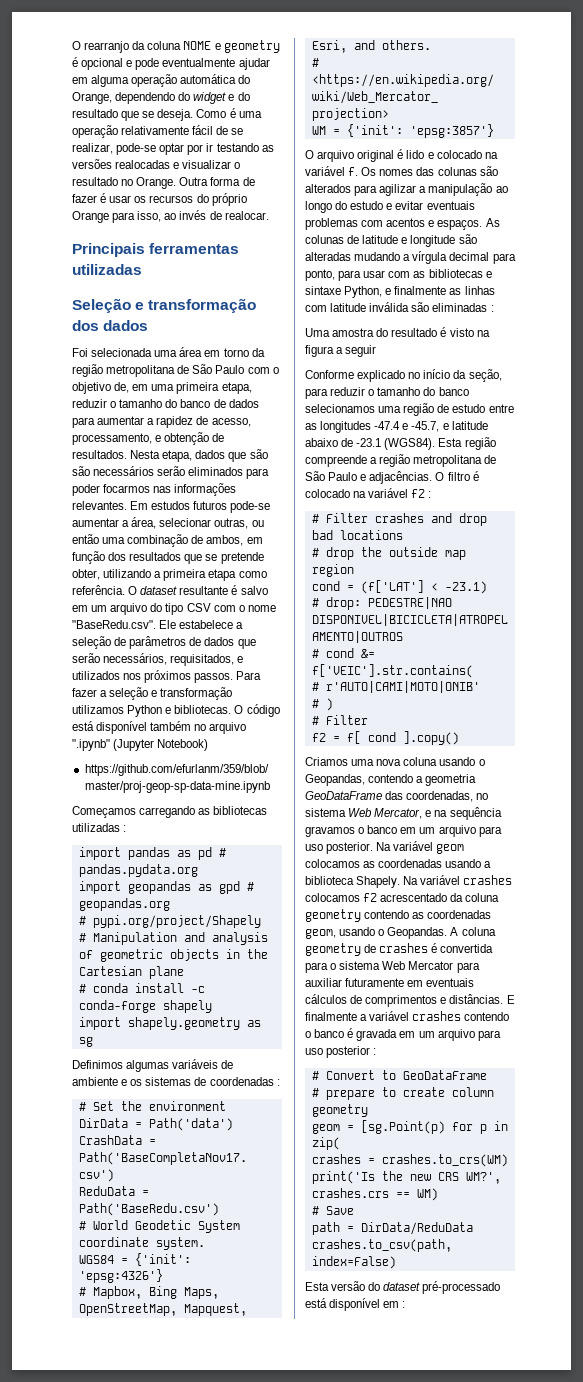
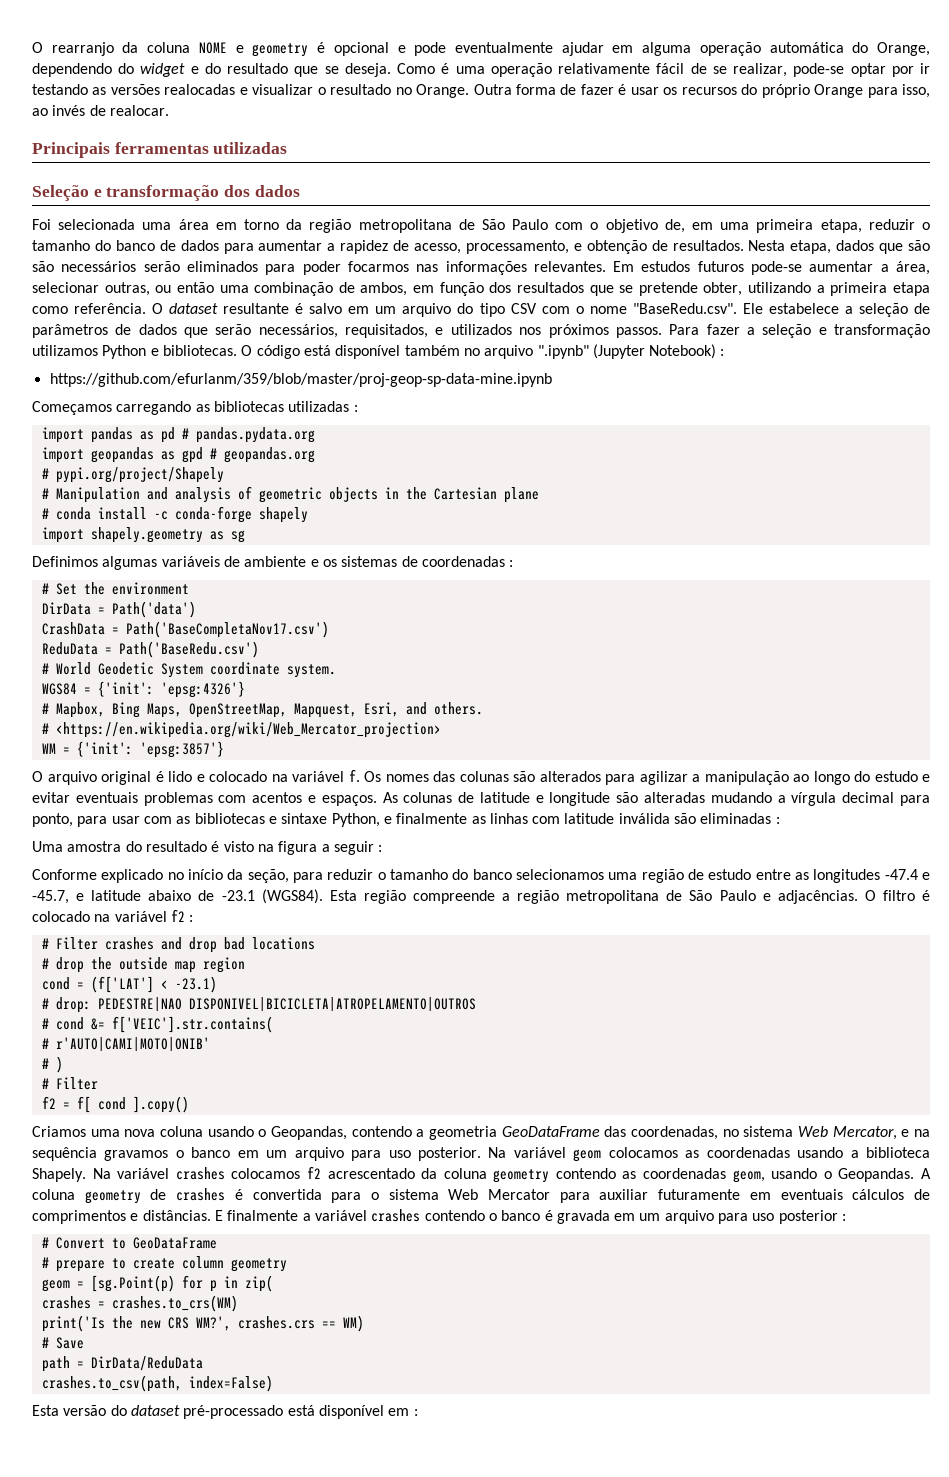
- O código está disponível também no arquivo ".ipynb" (Jupyter Notebook)
+ O código está disponível também no arquivo ".ipynb" (Jupyter Notebook) :
- Uma amostra do resultado é visto na figura a seguir
+ Uma amostra do resultado é visto na figura a seguir :

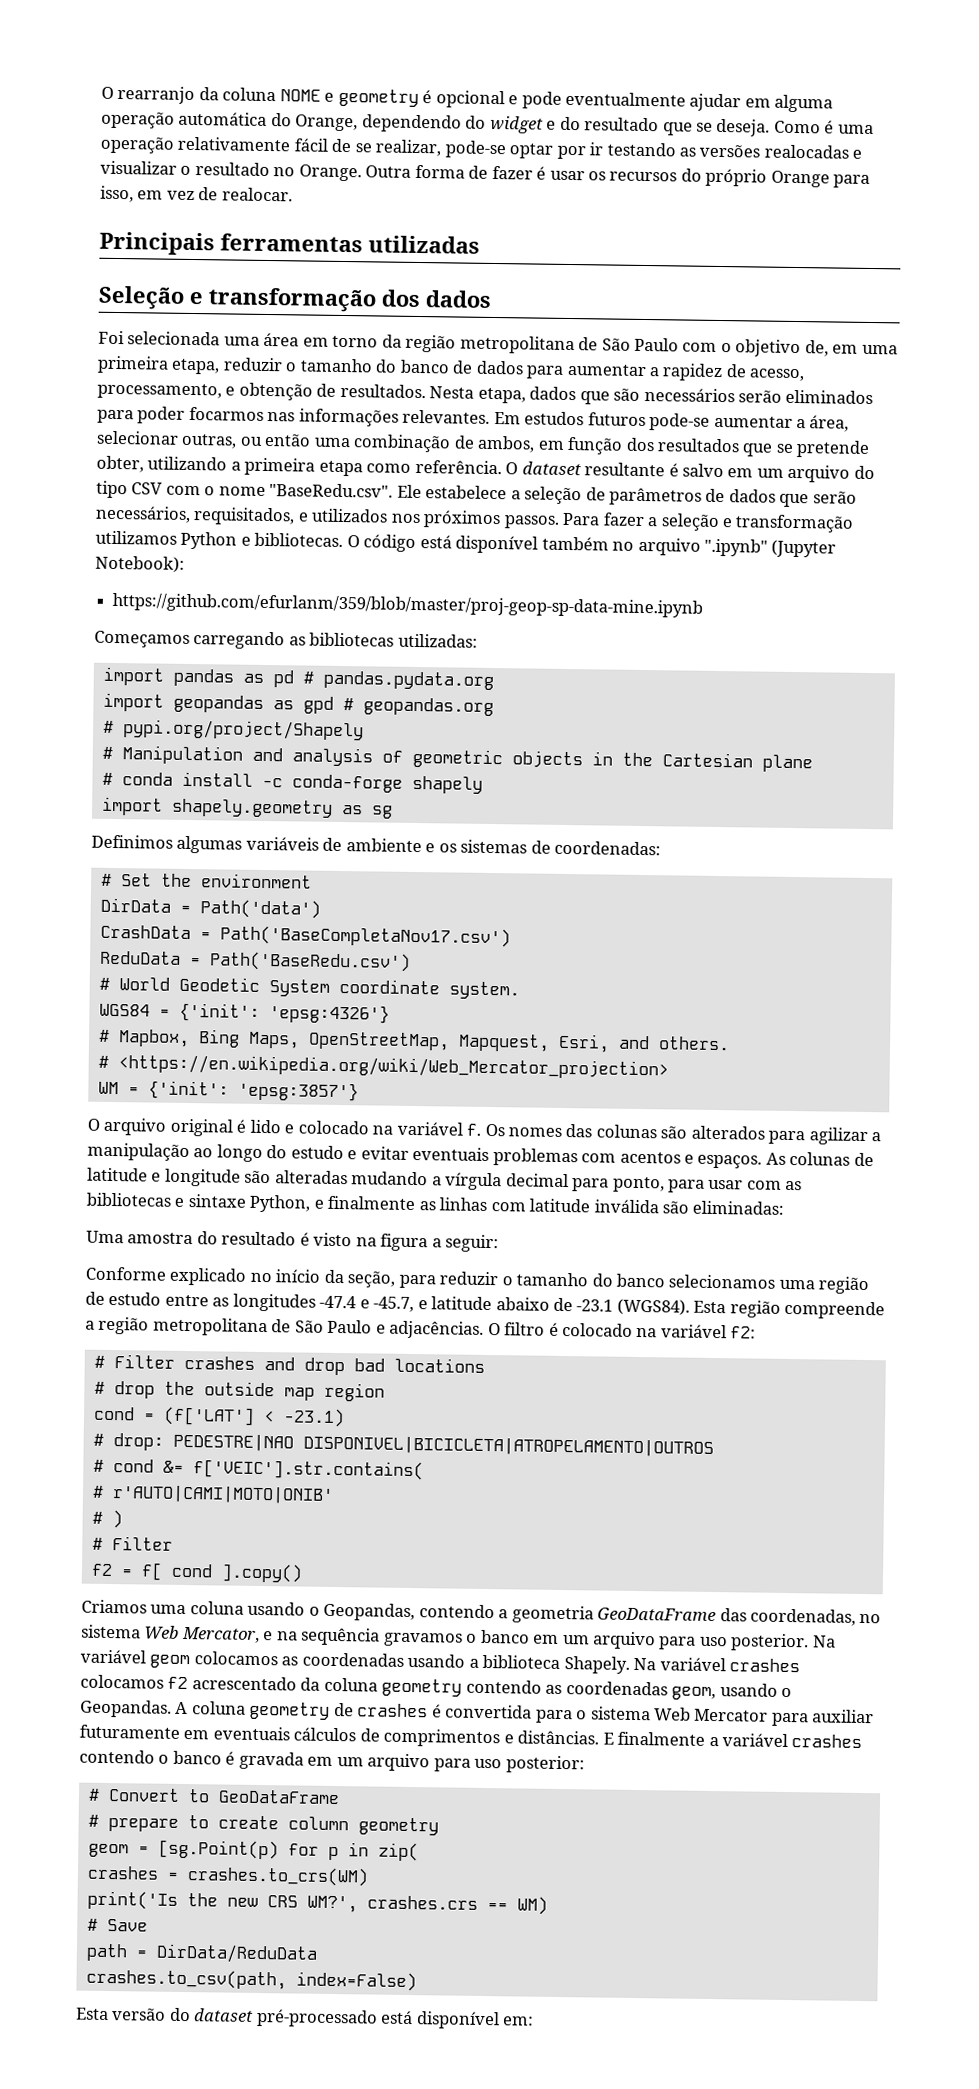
- Outra forma de fazer é usar os recursos do próprio Orange para isso, ao invés de realocar.
+ Outra forma de fazer é usar os recursos do próprio Orange para isso, em vez de realocar.
- Nesta etapa, dados que são são necessários serão eliminados para poder focarmos nas informações relevantes.
+ Nesta etapa, dados que são necessários serão eliminados para poder focarmos nas informações relevantes.
- O código está disponível também no arquivo ".ipynb" (Jupyter Notebook) :
+ O código está disponível também no arquivo ".ipynb" (Jupyter Notebook):
- Começamos carregando as bibliotecas utilizadas :
+ Começamos carregando as bibliotecas utilizadas:
- Definimos algumas variáveis de ambiente e os sistemas de coordenadas :
+ Definimos algumas variáveis de ambiente e os sistemas de coordenadas:
- As colunas de latitude e longitude são alteradas mudando a vírgula decimal para ponto, para usar com as bibliotecas e sintaxe Python, e finalmente as linhas com latitude inválida são eliminadas :
+ As colunas de latitude e longitude são alteradas mudando a vírgula decimal para ponto, para usar com as bibliotecas e sintaxe Python, e finalmente as linhas com latitude inválida são eliminadas:
- Uma amostra do resultado é visto na figura a seguir :
+ Uma amostra do resultado é visto na figura a seguir:
- O filtro é colocado na variável f2 :
+ O filtro é colocado na variável f2:
- Criamos uma nova coluna usando o Geopandas, contendo a geometria GeoDataFrame das coordenadas, no sistema Web Mercator, e na sequência gravamos o banco em um arquivo para uso posterior.
+ Criamos uma coluna usando o Geopandas, contendo a geometria GeoDataFrame das coordenadas, no sistema Web Mercator, e na sequência gravamos o banco em um arquivo para uso posterior.
- E finalmente a variável crashes contendo o banco é gravada em um arquivo para uso posterior :
+ E finalmente a variável crashes contendo o banco é gravada em um arquivo para uso posterior:
- Esta versão do dataset pré-processado está disponível em :
+ Esta versão do dataset pré-processado está disponível em:

